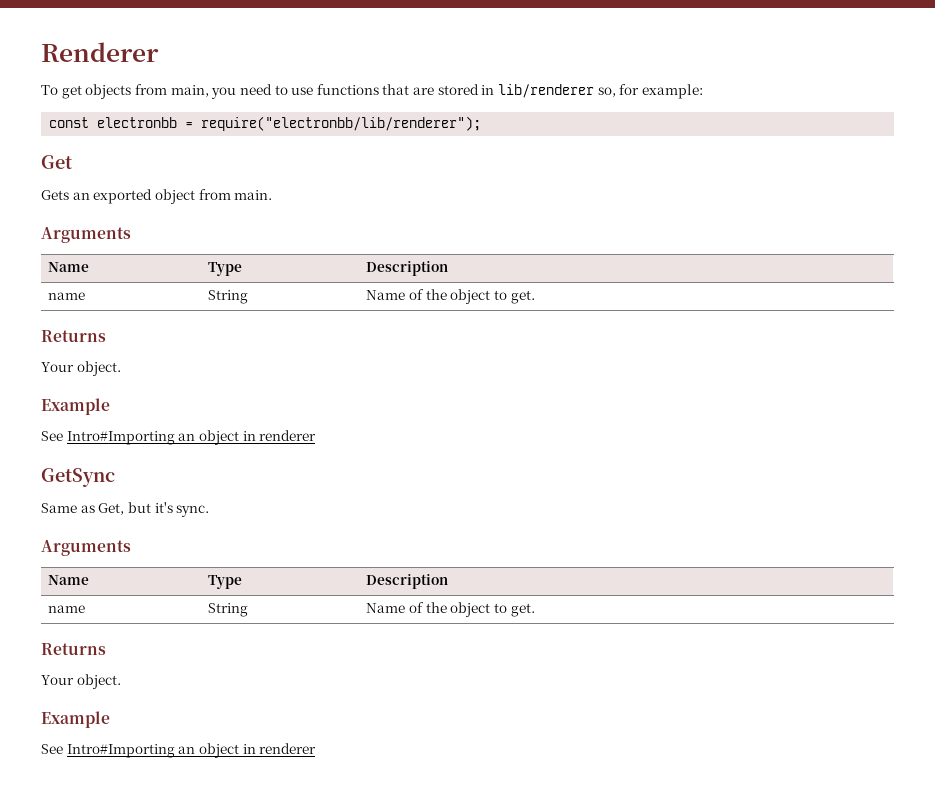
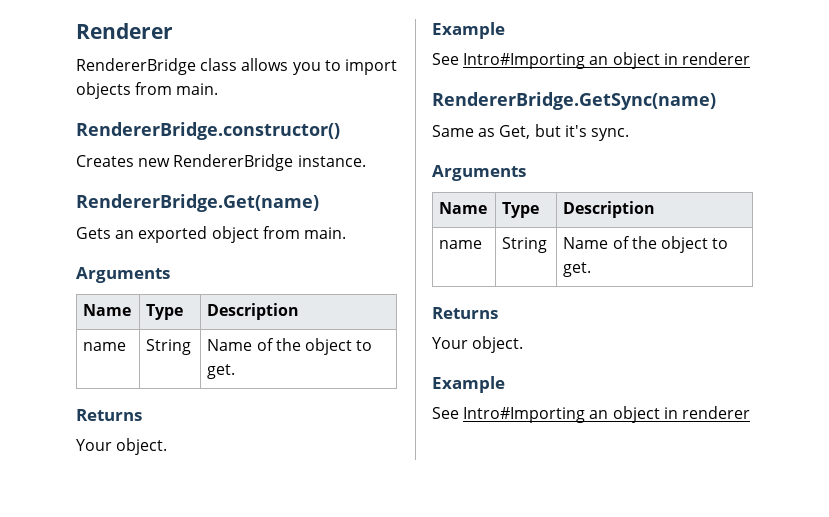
- To get objects from main, you need to use functions that are stored in lib/renderer so, for example:
- const electronbb = require("electronbb/lib/renderer");
- Get
+ RendererBridge class allows you to import objects from main.
+ RendererBridge.constructor()
+ Creates new RendererBridge instance.
+ RendererBridge.Get(name)
- GetSync
+ RendererBridge.GetSync(name)

